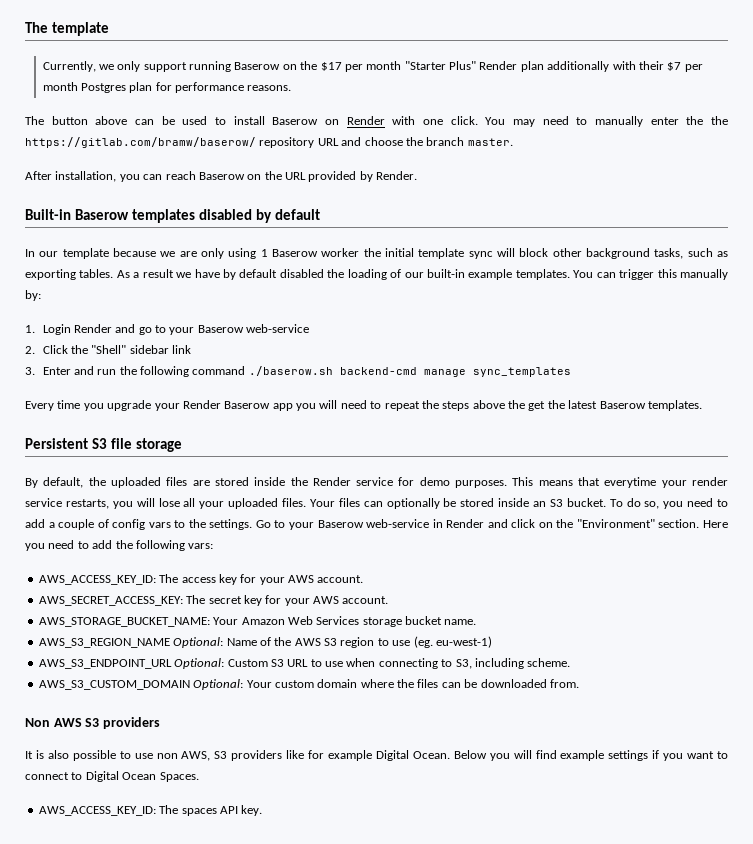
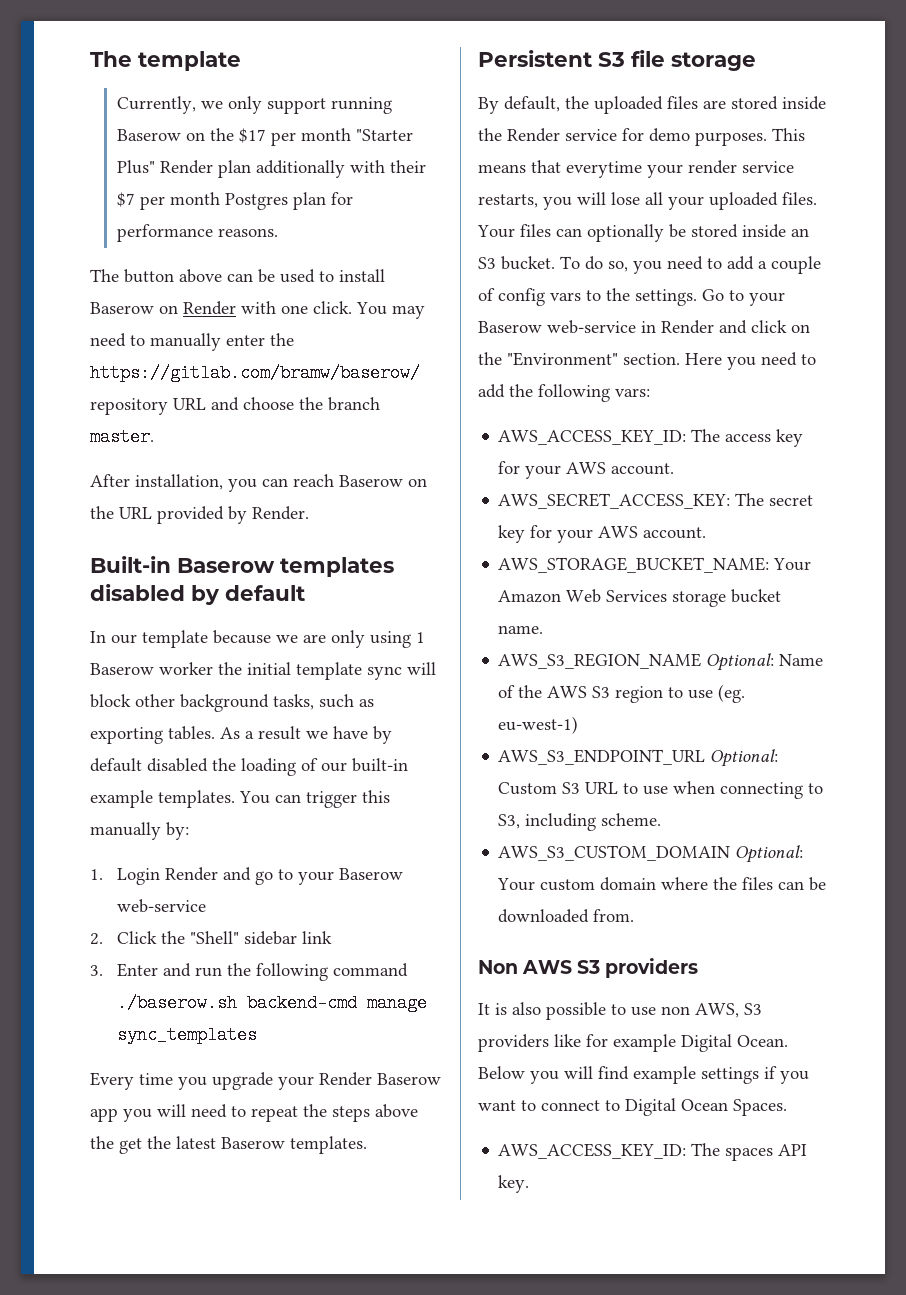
- You may need to manually enter the the https://gitlab.com/bramw/baserow/ repository URL and choose the branch master.
+ You may need to manually enter the https://gitlab.com/bramw/baserow/ repository URL and choose the branch master.

